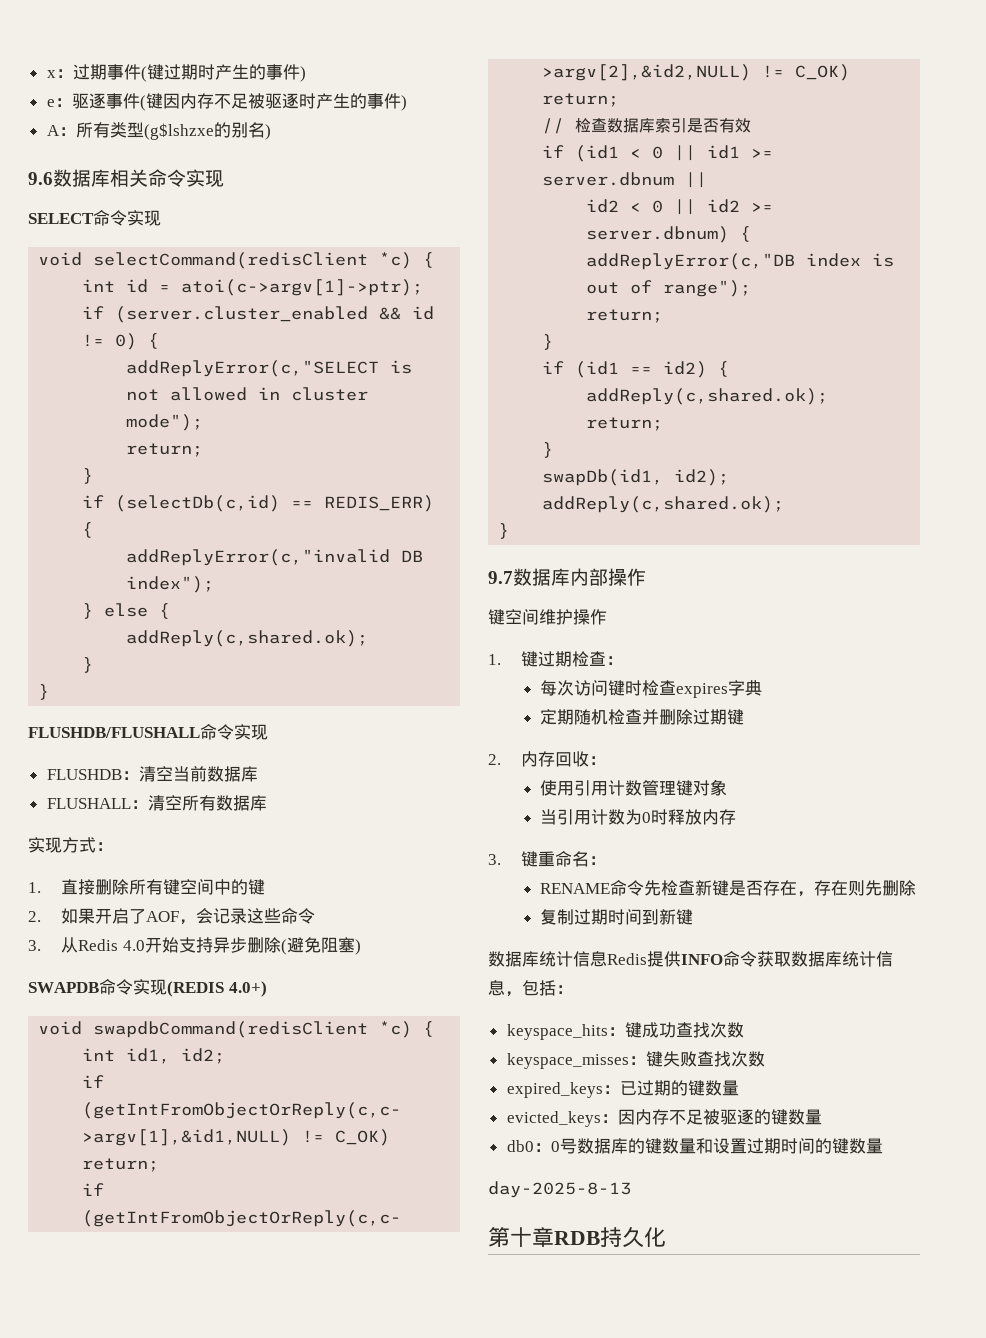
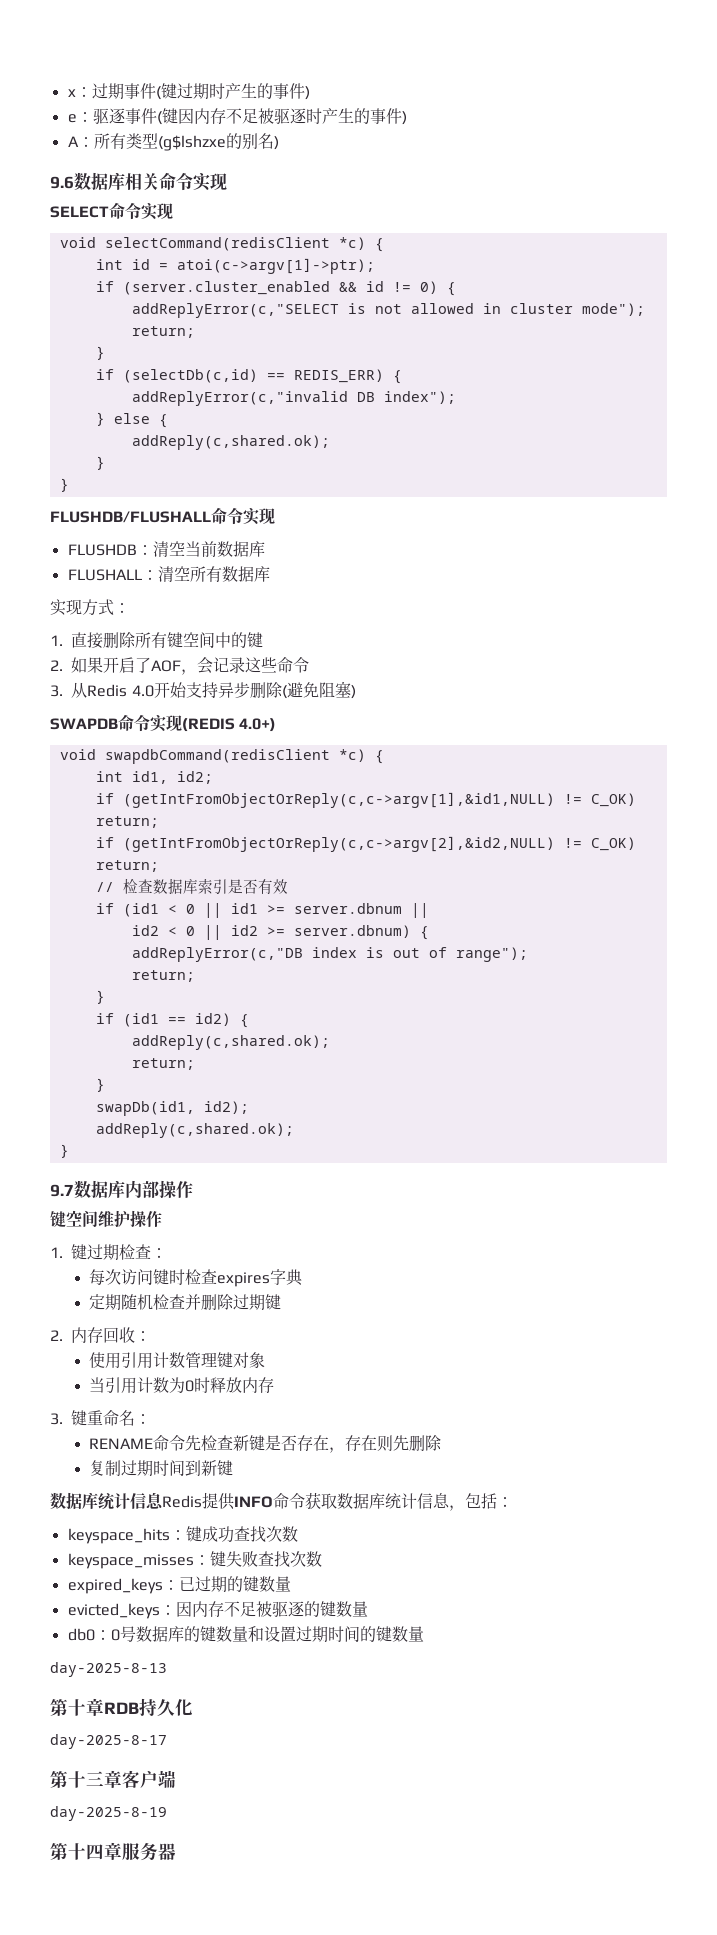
+ day-2025-8-17
+ 第十三章客户端
+ day-2025-8-19
+ 第十四章服务器

